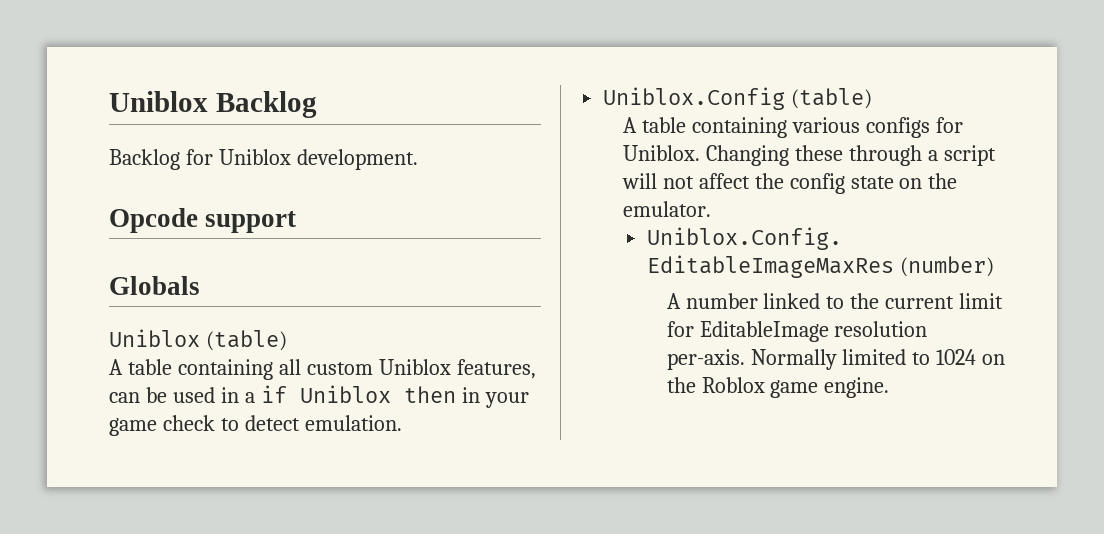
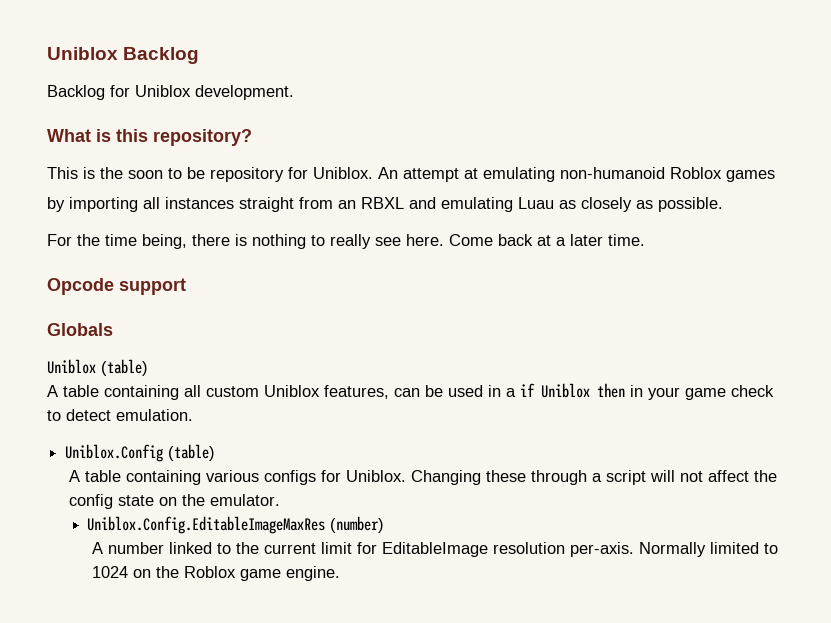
+ What is this repository?
+ This is the soon to be repository for Uniblox. An attempt at emulating non-humanoid Roblox games
+ by importing all instances straight from an RBXL and emulating Luau as closely as possible.
+ For the time being, there is nothing to really see here. Come back at a later time.

